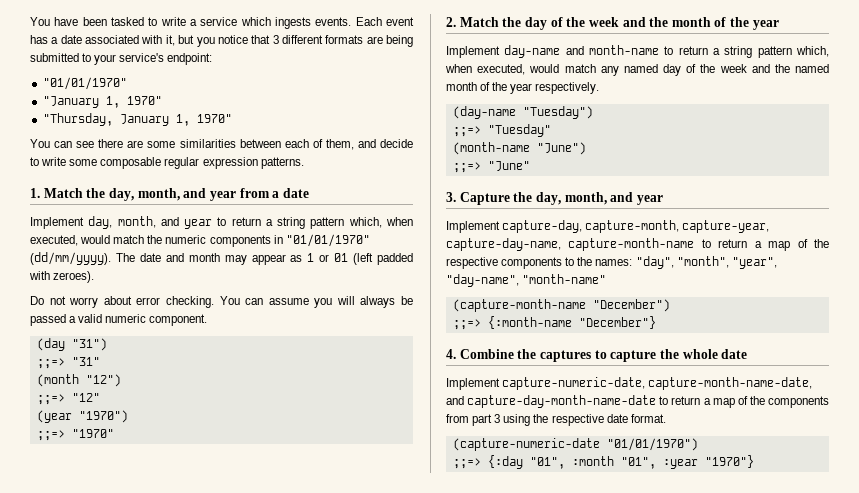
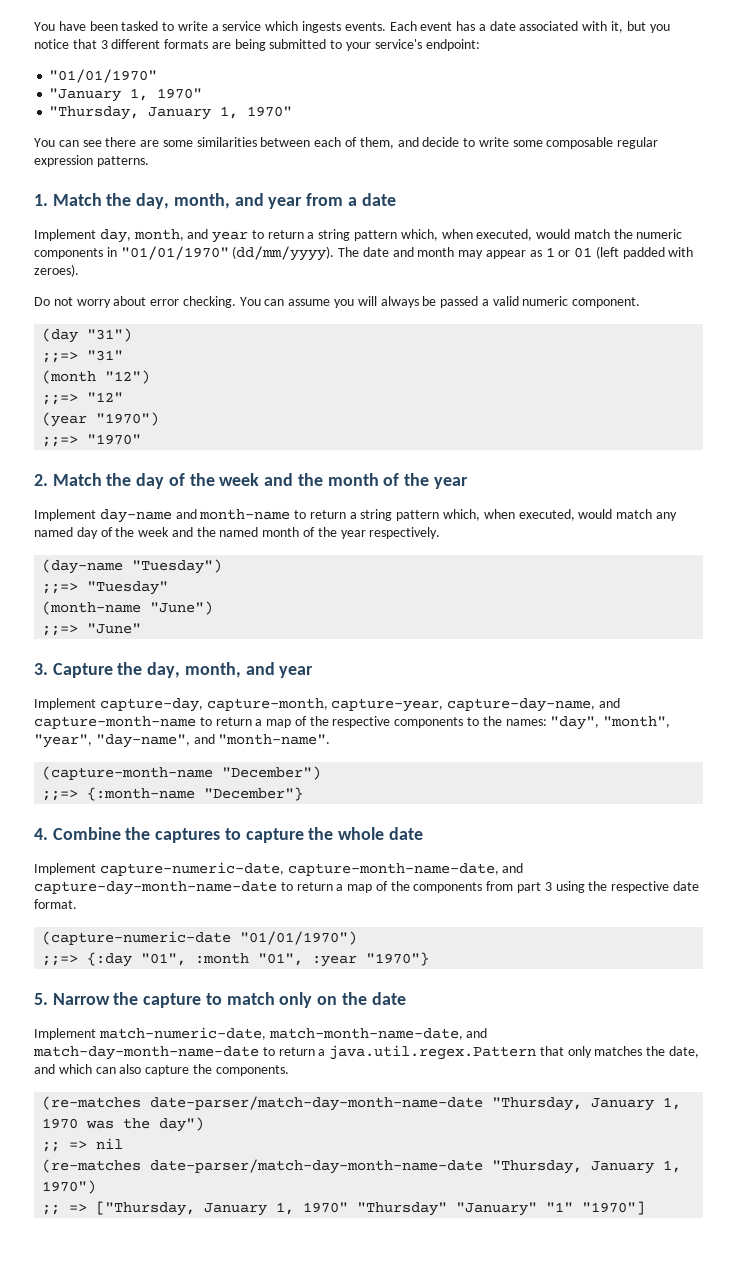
- Implement capture-day, capture-month, capture-year, capture-day-name, capture-month-name to return a map of the respective components to the names: "day", "month", "year", "day-name", "month-name"
+ Implement capture-day, capture-month, capture-year, capture-day-name, and capture-month-name to return a map of the respective components to the names: "day", "month", "year", "day-name", and "month-name".
+ 5. Narrow the capture to match only on the date
+ Implement match-numeric-date, match-month-name-date, and match-day-month-name-date to return a java.util.regex.Pattern that only matches the date, and which can also capture the components.
+ (re-matches date-parser/match-day-month-name-date "Thursday, January 1, 1970 was the day")
+ ;; => nil
+ (re-matches date-parser/match-day-month-name-date "Thursday, January 1, 1970")
+ ;; => ["Thursday, January 1, 1970" "Thursday" "January" "1" "1970"]

